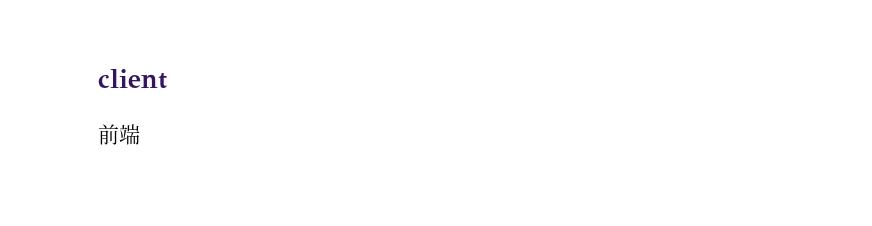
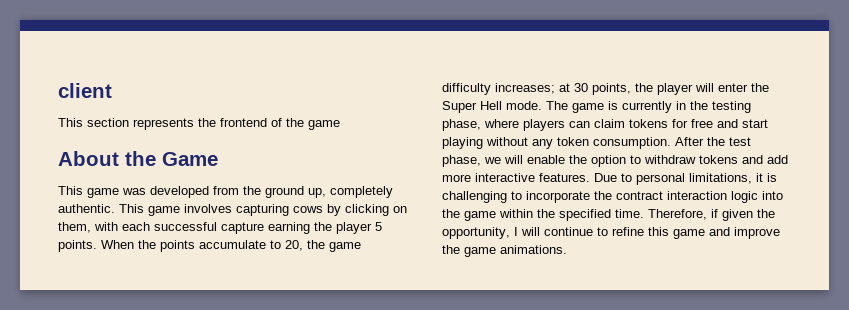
- 前端
+ This section represents the frontend of the game
+ About the Game
+ This game was developed from the ground up, completely authentic. This game involves capturing cows by clicking on them, with each successful capture earning the player 5 points. When the points accumulate to 20, the game difficulty increases; at 30 points, the player will enter the Super Hell mode. The game is currently in the testing phase, where players can claim tokens for free and start playing without any token consumption. After the test phase, we will enable the option to withdraw tokens and add more interactive features. Due to personal limitations, it is challenging to incorporate the contract interaction logic into the game within the specified time. Therefore, if given the opportunity, I will continue to refine this game and improve the game animations.

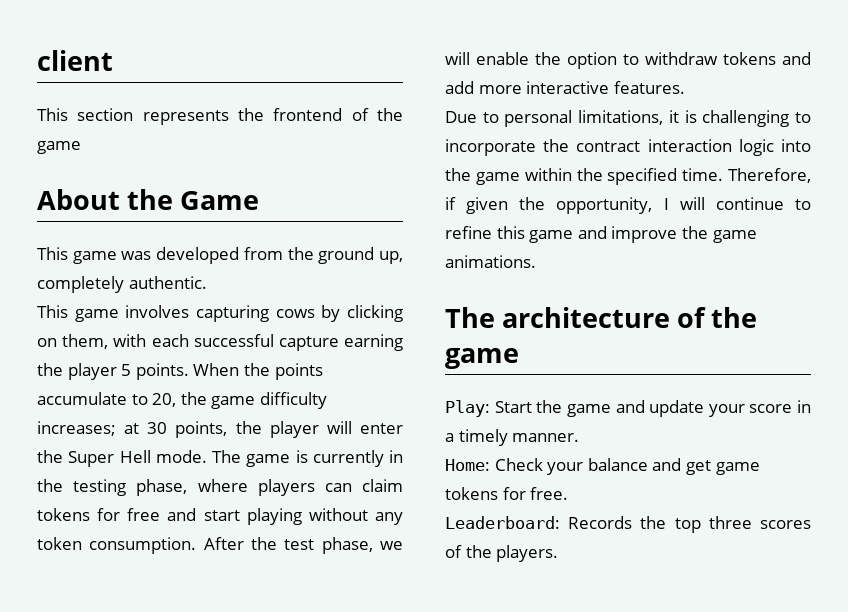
- This game was developed from the ground up, completely authentic. This game involves capturing cows by clicking on them, with each successful capture earning the player 5 points.
+ This game was developed from the ground up, completely authentic.
+ This game involves capturing cows by clicking on them, with each successful capture earning the player 5 points.
- After the test phase, we will enable the option to withdraw tokens and add more interactive features. Due to personal limitations, it is challenging to incorporate the contract interaction logic into the game within the specified time.
+ After the test phase, we will enable the option to withdraw tokens and add more interactive features.
+ Due to personal limitations, it is challenging to incorporate the contract interaction logic into the game within the specified time.
+ The architecture of the game
+ Play: Start the game and update your score in a timely manner.
+ Home: Check your balance and get game tokens for free.
+ Leaderboard: Records the top three scores of the players.

